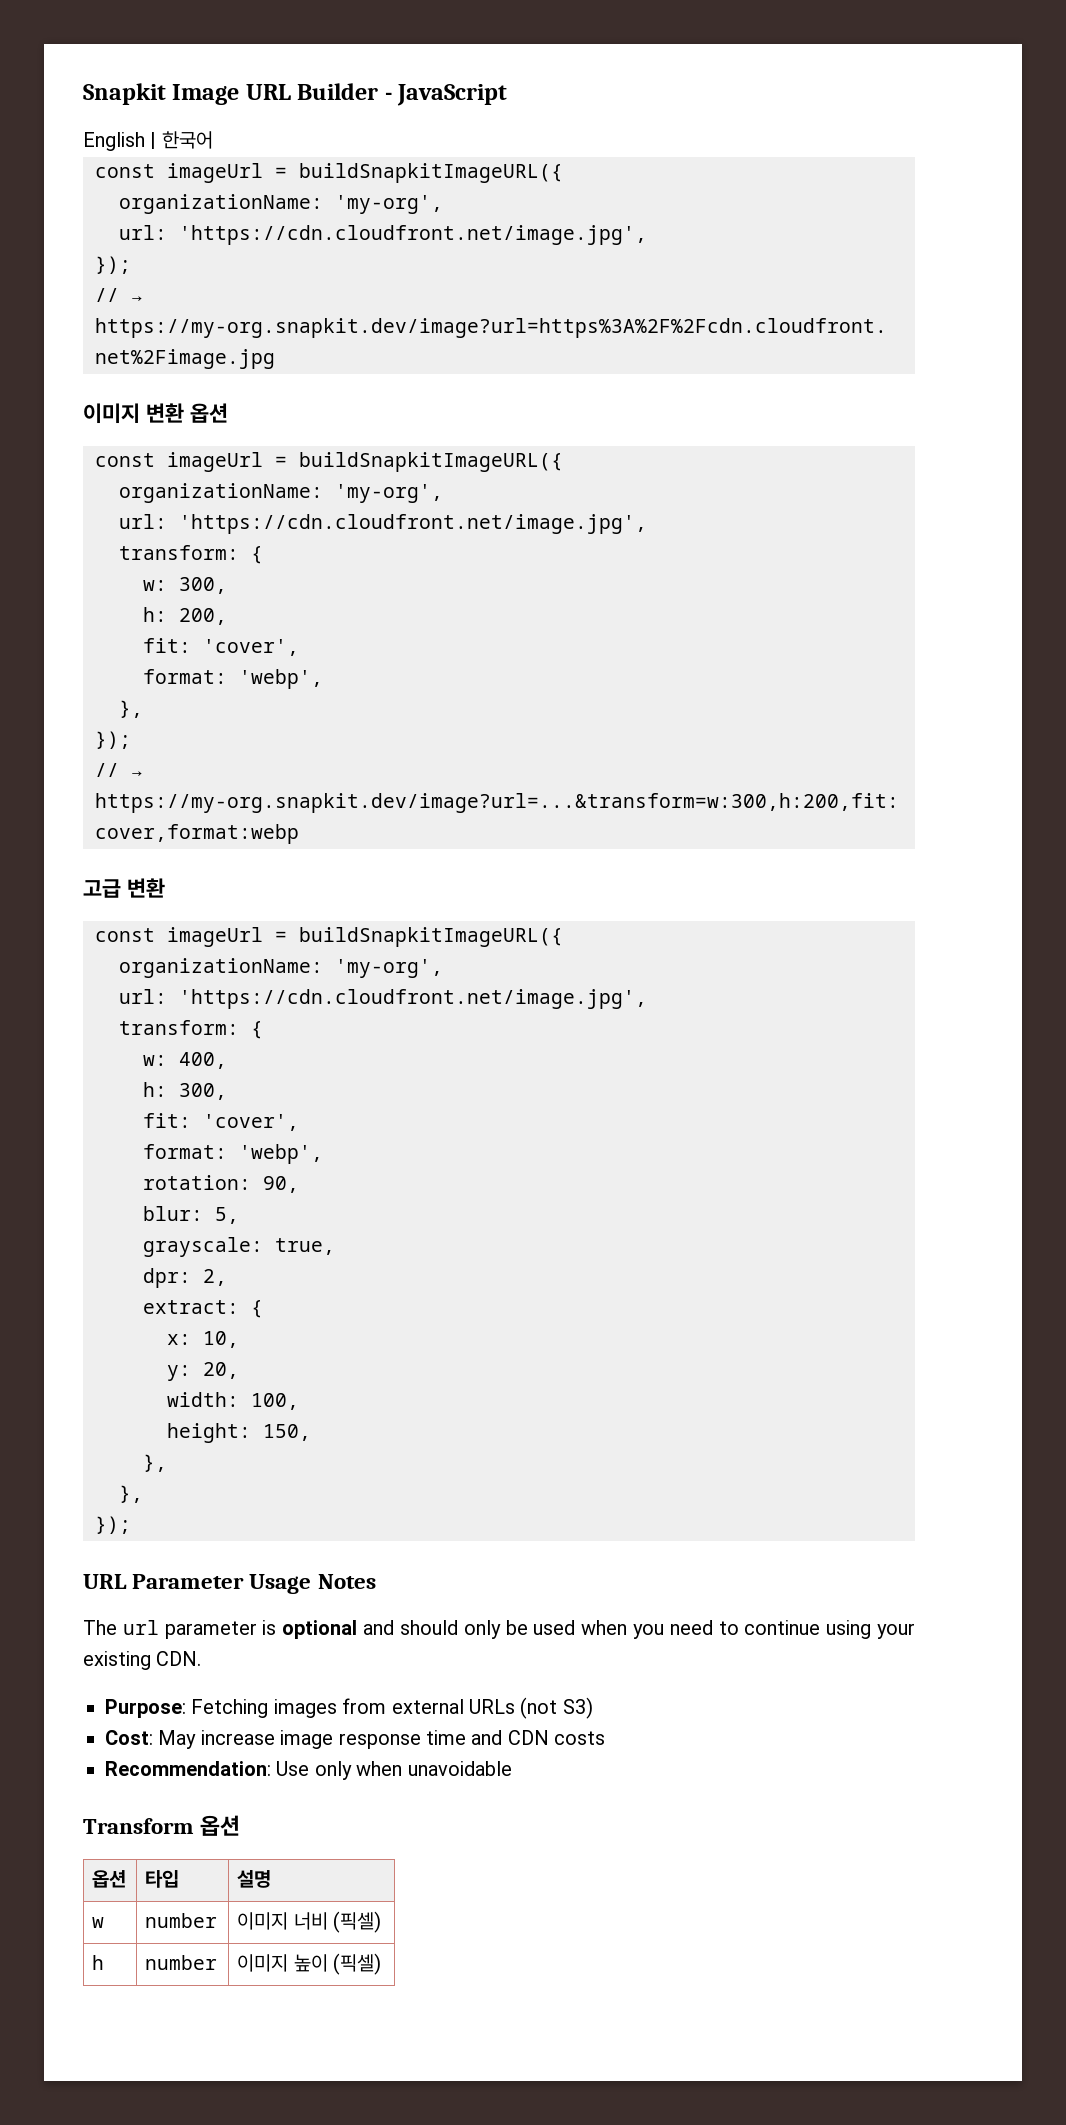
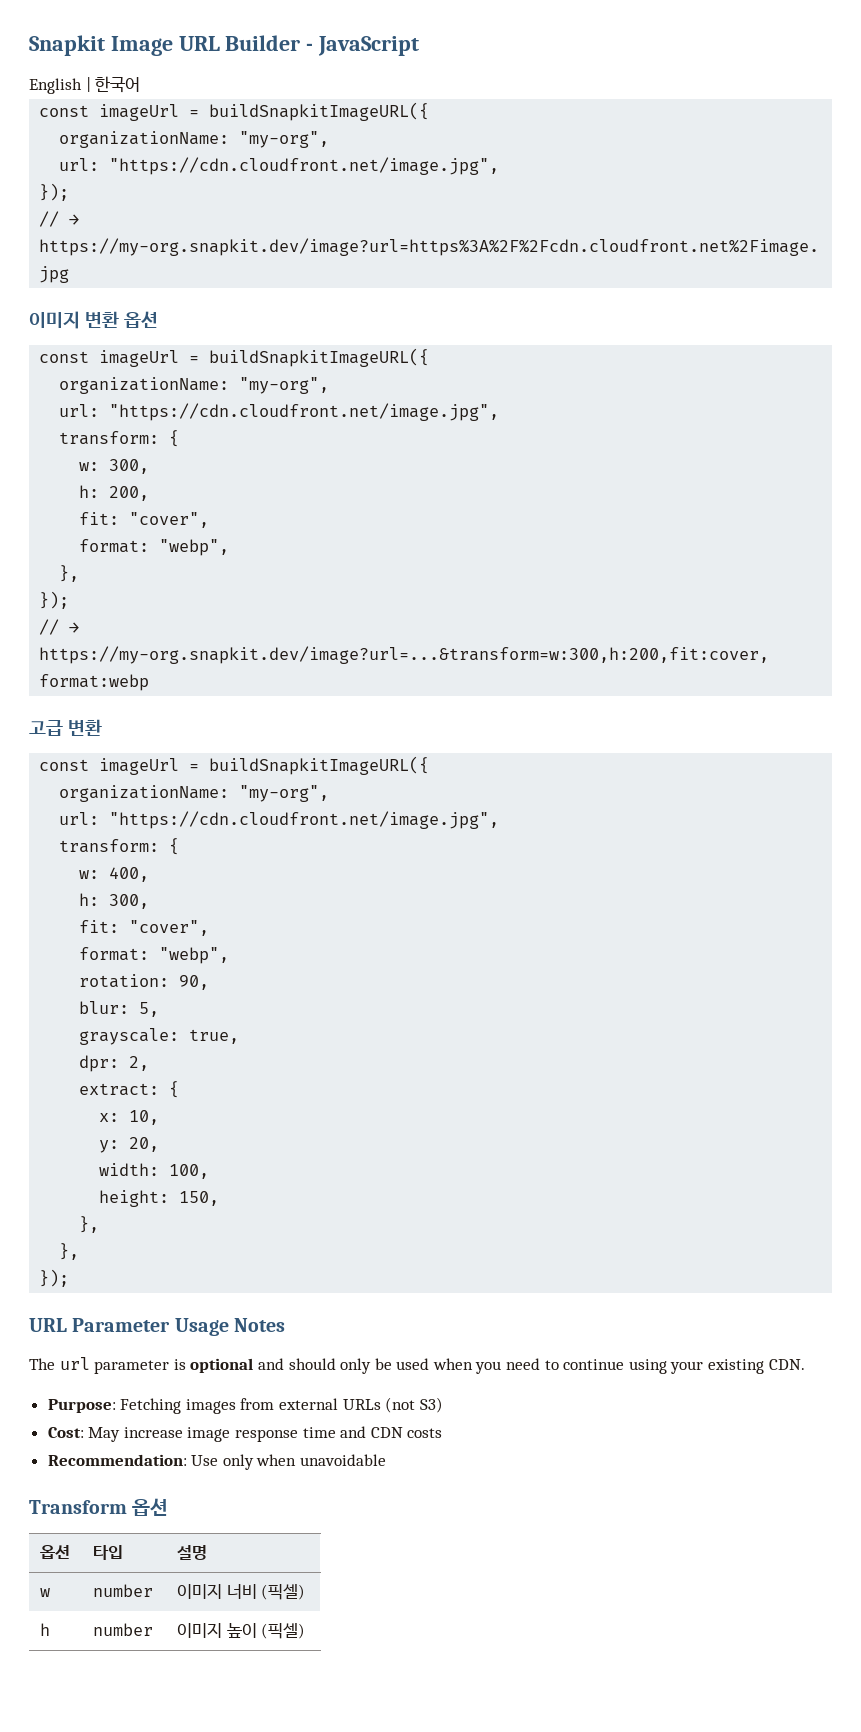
  English | 한국어
  const imageUrl = buildSnapkitImageURL({
- organizationName: 'my-org',
- url: 'https://cdn.cloudfront.net/image.jpg',
+ organizationName: "my-org",
+ url: "https://cdn.cloudfront.net/image.jpg",
  이미지 변환 옵션
  const imageUrl = buildSnapkitImageURL({
- organizationName: 'my-org',
- url: 'https://cdn.cloudfront.net/image.jpg',
+ organizationName: "my-org",
+ url: "https://cdn.cloudfront.net/image.jpg",
  h: 200,
- fit: 'cover',
- format: 'webp',
+ fit: "cover",
+ format: "webp",
  고급 변환
  const imageUrl = buildSnapkitImageURL({
- organizationName: 'my-org',
- url: 'https://cdn.cloudfront.net/image.jpg',
+ organizationName: "my-org",
+ url: "https://cdn.cloudfront.net/image.jpg",
  h: 300,
- fit: 'cover',
- format: 'webp',
+ fit: "cover",
+ format: "webp",

